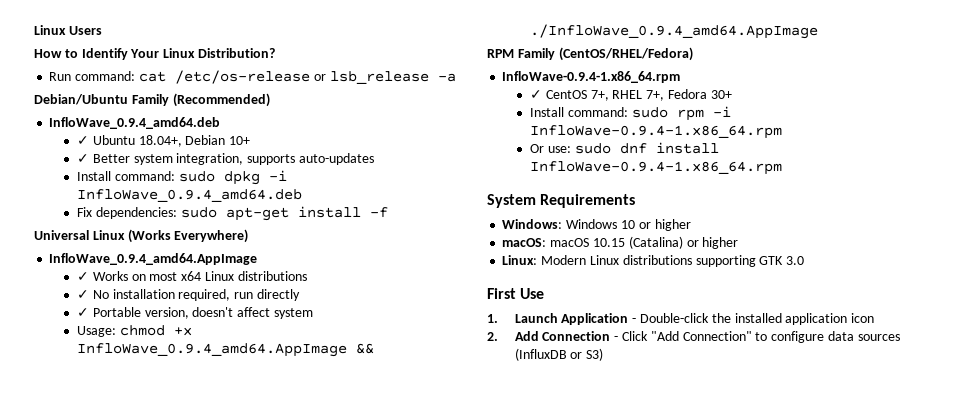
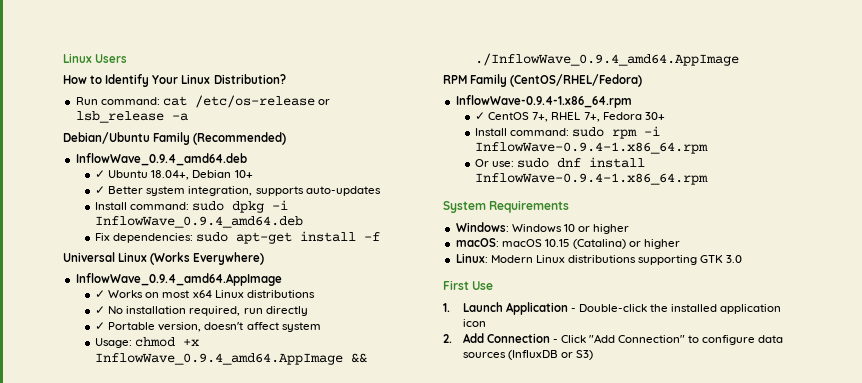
  Debian/Ubuntu Family (Recommended)
- InfloWave_0.9.4_amd64.deb
+ InflowWave_0.9.4_amd64.deb
- Install command: sudo dpkg -i InfloWave_0.9.4_amd64.deb
+ Install command: sudo dpkg -i InflowWave_0.9.4_amd64.deb
  Universal Linux (Works Everywhere)
- InfloWave_0.9.4_amd64.AppImage
+ InflowWave_0.9.4_amd64.AppImage
- Usage: chmod +x InfloWave_0.9.4_amd64.AppImage && ./InfloWave_0.9.4_amd64.AppImage
+ Usage: chmod +x InflowWave_0.9.4_amd64.AppImage && ./InflowWave_0.9.4_amd64.AppImage
  RPM Family (CentOS/RHEL/Fedora)
- InfloWave-0.9.4-1.x86_64.rpm
+ InflowWave-0.9.4-1.x86_64.rpm
- Install command: sudo rpm -i InfloWave-0.9.4-1.x86_64.rpm
+ Install command: sudo rpm -i InflowWave-0.9.4-1.x86_64.rpm
- Or use: sudo dnf install InfloWave-0.9.4-1.x86_64.rpm
+ Or use: sudo dnf install InflowWave-0.9.4-1.x86_64.rpm

